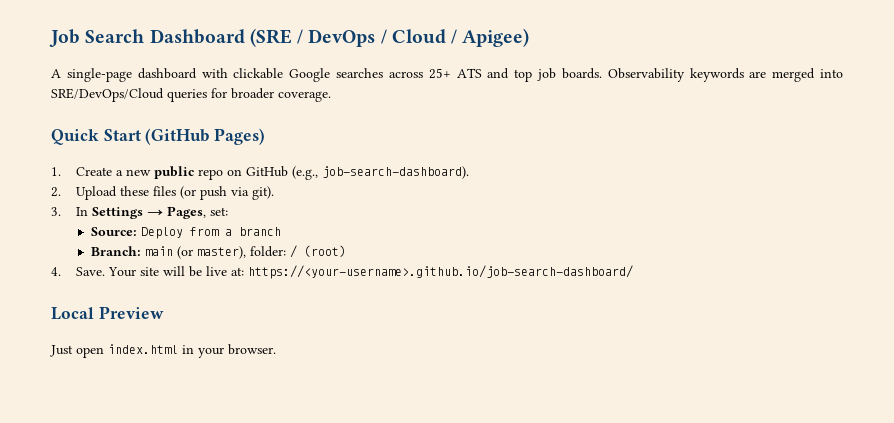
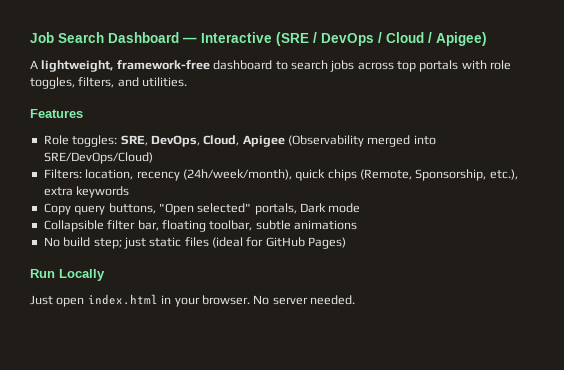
- Job Search Dashboard (SRE / DevOps / Cloud / Apigee)
+ Job Search Dashboard — Interactive (SRE / DevOps / Cloud / Apigee)
- A single-page dashboard with clickable Google searches across 25+ ATS and top job boards. Observability keywords are merged into SRE/DevOps/Cloud queries for broader coverage.
- Quick Start (GitHub Pages)
- 1. Create a new public repo on GitHub (e.g., job-search-dashboard).
- 2. Upload these files (or push via git).
- 3. In Settings → Pages, set:
- Source: Deploy from a branch
- Branch: main (or master), folder: / (root)
- 4. Save. Your site will be live at: https://<your-username>.github.io/job-search-dashboard/
- Local Preview
+ A lightweight, framework-free dashboard to search jobs across top portals with role toggles, filters, and utilities.
+ Features
+ Role toggles: SRE, DevOps, Cloud, Apigee (Observability merged into SRE/DevOps/Cloud)
+ Filters: location, recency (24h/week/month), quick chips (Remote, Sponsorship, etc.), extra keywords
+ Copy query buttons, "Open selected" portals, Dark mode
+ Collapsible filter bar, floating toolbar, subtle animations
+ No build step; just static files (ideal for GitHub Pages)
+ Run Locally
+ No server needed.

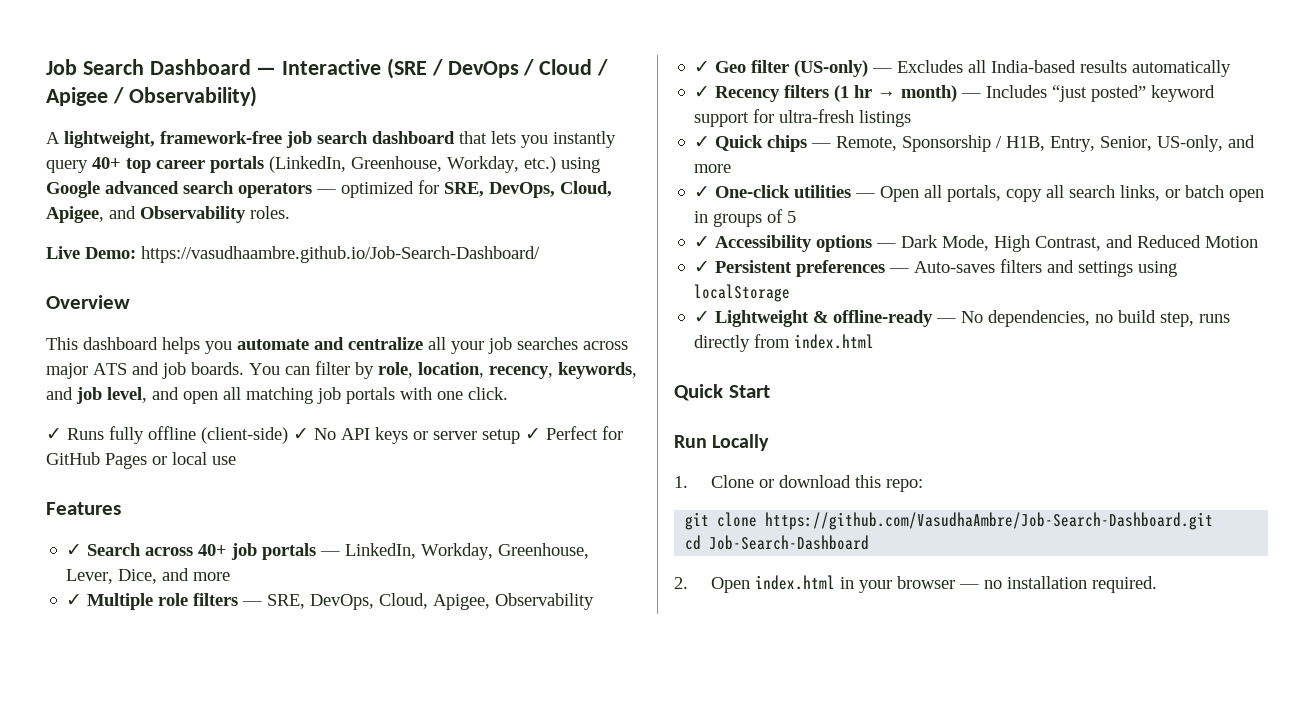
- Job Search Dashboard — Interactive (SRE / DevOps / Cloud / Apigee)
+ Job Search Dashboard — Interactive (SRE / DevOps / Cloud / Apigee / Observability)
- A lightweight, framework-free dashboard to search jobs across top portals with role toggles, filters, and utilities.
+ A lightweight, framework-free job search dashboard that lets you instantly query 40+ top career portals (LinkedIn, Greenhouse, Workday, etc.) using Google advanced search operators — optimized for SRE, DevOps, Cloud, Apigee, and Observability roles.
+ Live Demo: https://vasudhaambre.github.io/Job-Search-Dashboard/
+ Overview
+ This dashboard helps you automate and centralize all your job searches across major ATS and job boards. You can filter by role, location, recency, keywords, and job level, and open all matching job portals with one click.
+ ✓ Runs fully offline (client-side) ✓ No API keys or server setup ✓ Perfect for GitHub Pages or local use
  Features
- Role toggles: SRE, DevOps, Cloud, Apigee (Observability merged into SRE/DevOps/Cloud)
- Filters: location, recency (24h/week/month), quick chips (Remote, Sponsorship, etc.), extra keywords
- Copy query buttons, "Open selected" portals, Dark mode
- Collapsible filter bar, floating toolbar, subtle animations
- No build step; just static files (ideal for GitHub Pages)
+ ✓ Search across 40+ job portals — LinkedIn, Workday, Greenhouse, Lever, Dice, and more
+ ✓ Multiple role filters — SRE, DevOps, Cloud, Apigee, Observability
+ ✓ Geo filter (US-only) — Excludes all India-based results automatically
+ ✓ Recency filters (1 hr → month) — Includes “just posted” keyword support for ultra-fresh listings
+ ✓ Quick chips — Remote, Sponsorship / H1B, Entry, Senior, US-only, and more
+ ✓ One-click utilities — Open all portals, copy all search links, or batch open in groups of 5
+ ✓ Accessibility options — Dark Mode, High Contrast, and Reduced Motion
+ ✓ Persistent preferences — Auto-saves filters and settings using localStorage
+ ✓ Lightweight & offline-ready — No dependencies, no build step, runs directly from index.html
+ Quick Start
  Run Locally
- Just open index.html in your browser. No server needed.
+ 1. Clone or download this repo:
+ git clone https://github.com/VasudhaAmbre/Job-Search-Dashboard.git
+ cd Job-Search-Dashboard
+ 2. Open index.html in your browser — no installation required.

